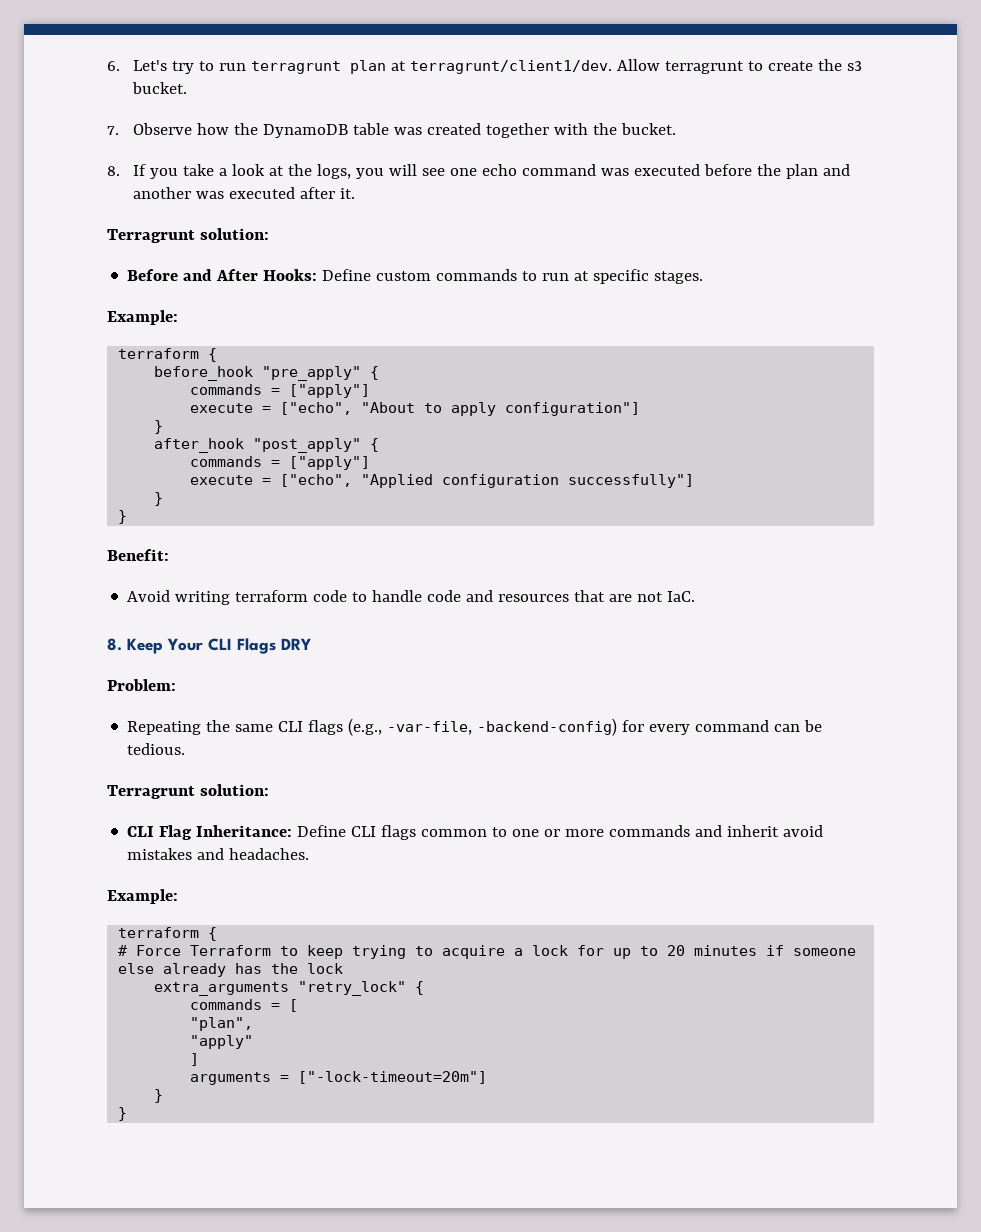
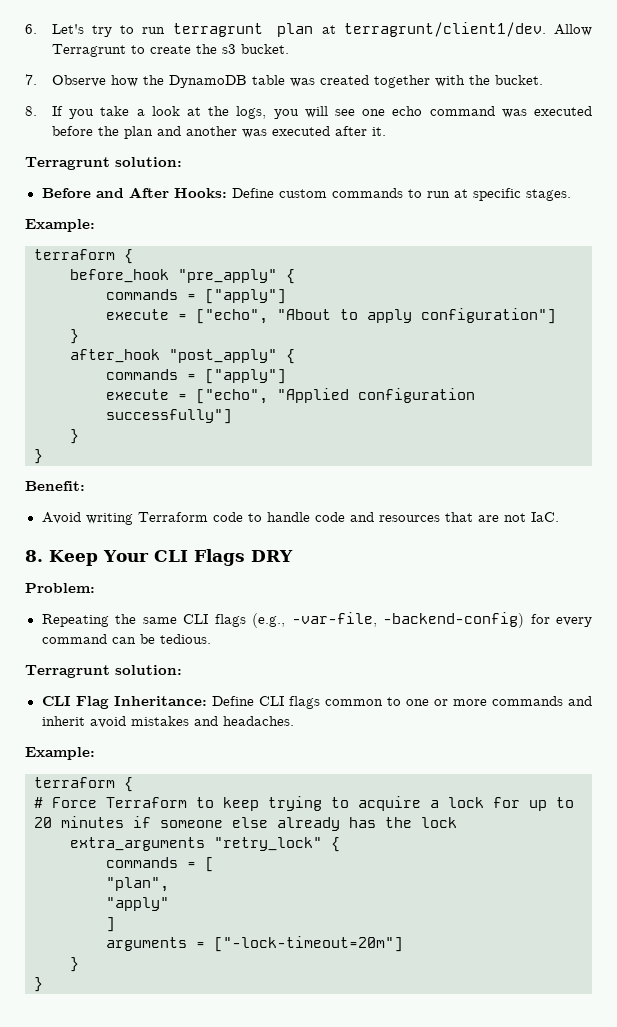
- Allow terragrunt to create the s3 bucket.
+ Allow Terragrunt to create the s3 bucket.
- Avoid writing terraform code to handle code and resources that are not IaC.
+ Avoid writing Terraform code to handle code and resources that are not IaC.

